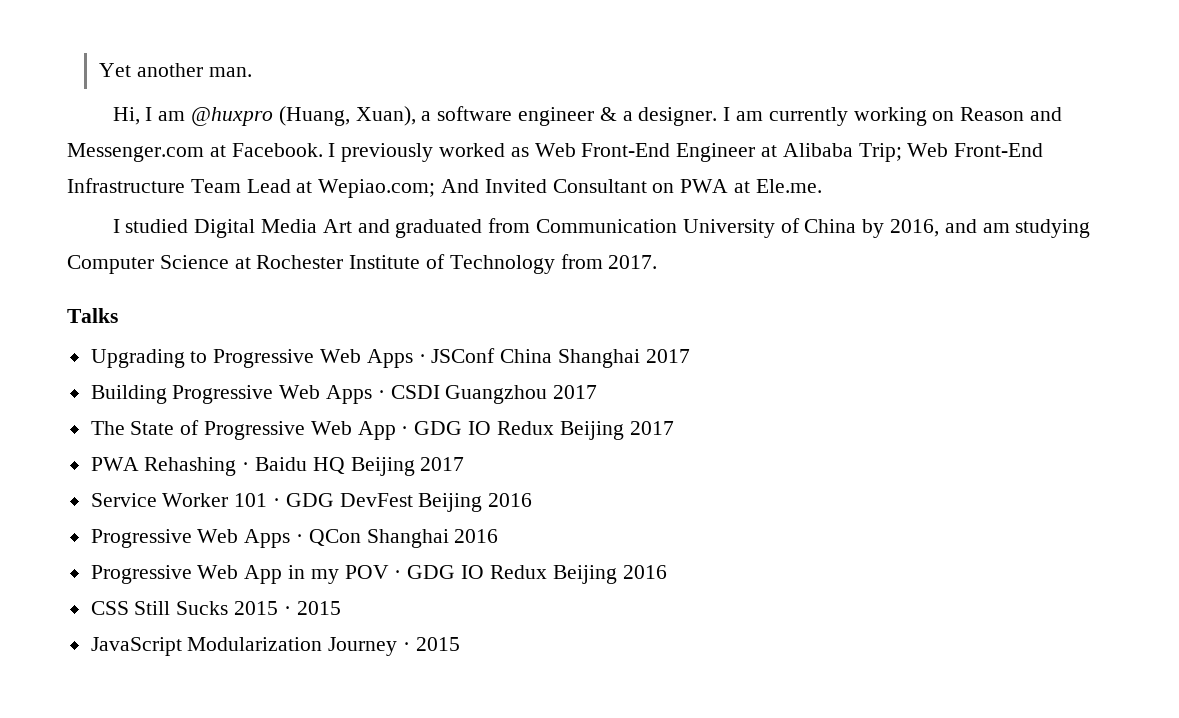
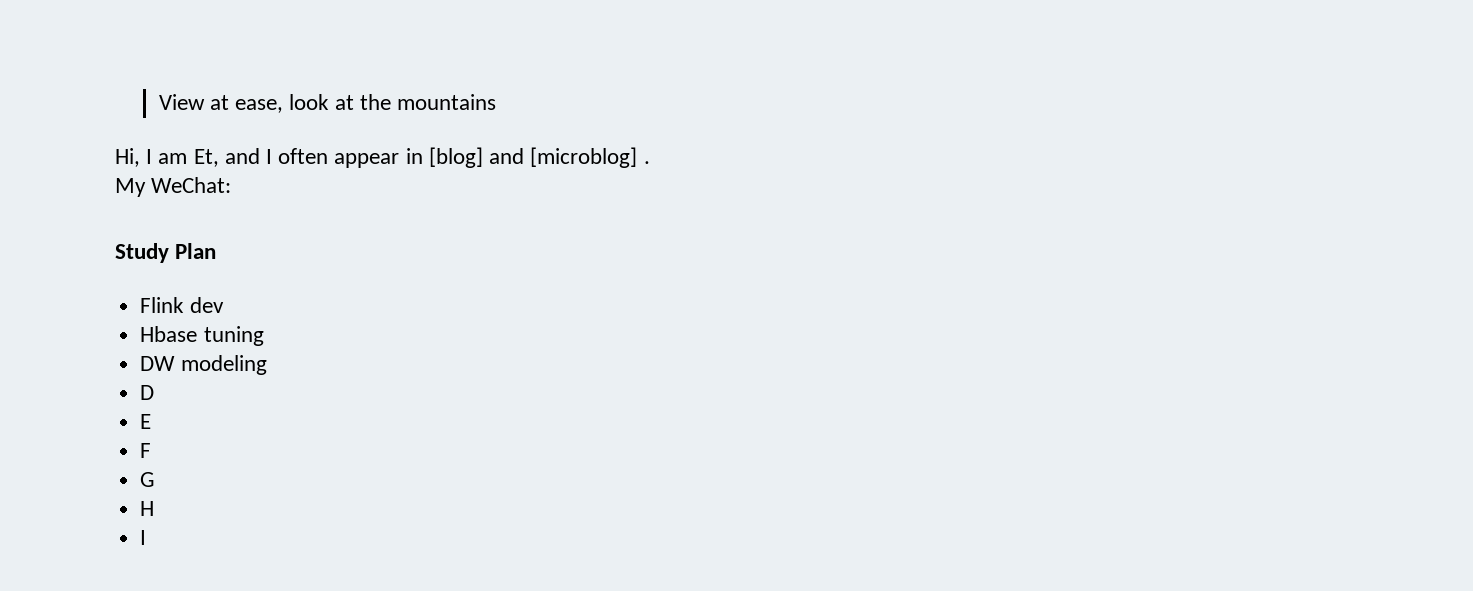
- Yet another man.
- Hi, I am @huxpro (Huang, Xuan), a software engineer & a designer. I am currently working on Reason and Messenger.com at Facebook. I previously worked as Web Front-End Engineer at Alibaba Trip; Web Front-End Infrastructure Team Lead at Wepiao.com; And Invited Consultant on PWA at Ele.me.
- I studied Digital Media Art and graduated from Communication University of China by 2016, and am studying Computer Science at Rochester Institute of Technology from 2017.
- Talks
- Upgrading to Progressive Web Apps · JSConf China Shanghai 2017
- Building Progressive Web Apps · CSDI Guangzhou 2017
- The State of Progressive Web App · GDG IO Redux Beijing 2017
- PWA Rehashing · Baidu HQ Beijing 2017
- Service Worker 101 · GDG DevFest Beijing 2016
- Progressive Web Apps · QCon Shanghai 2016
- Progressive Web App in my POV · GDG IO Redux Beijing 2016
- CSS Still Sucks 2015 · 2015
- JavaScript Modularization Journey · 2015
+ View at ease, look at the mountains
+ Hi, I am Et, and I often appear in [blog] and [microblog] .
+ My WeChat:
+ Study Plan
+ Flink dev
+ Hbase tuning
+ DW modeling
+ D
+ E
+ F
+ G
+ H
+ I

